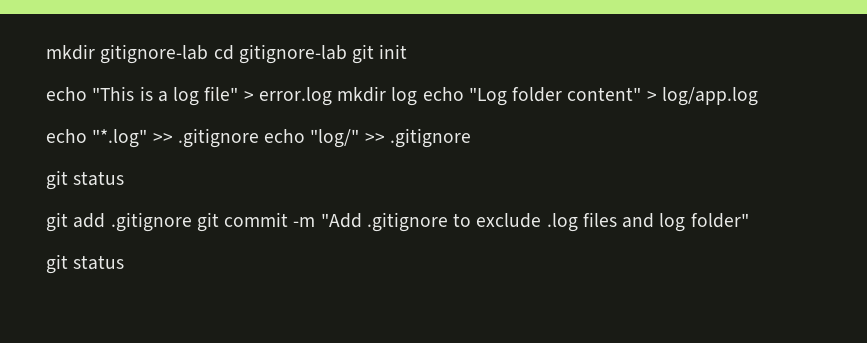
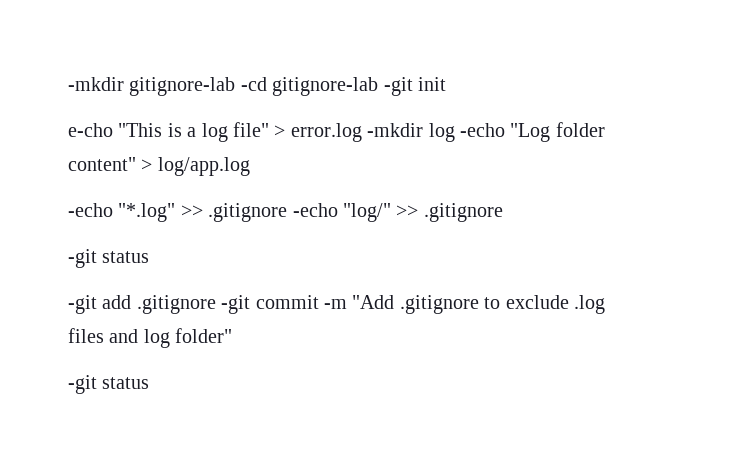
- mkdir gitignore-lab cd gitignore-lab git init
+ -mkdir gitignore-lab -cd gitignore-lab -git init
- echo "This is a log file" > error.log mkdir log echo "Log folder content" > log/app.log
+ e-cho "This is a log file" > error.log -mkdir log -echo "Log folder content" > log/app.log
- echo "*.log" >> .gitignore echo "log/" >> .gitignore
- git status
+ -echo "*.log" >> .gitignore -echo "log/" >> .gitignore
+ -git status
- git add .gitignore git commit -m "Add .gitignore to exclude .log files and log folder"
- git status
+ -git add .gitignore -git commit -m "Add .gitignore to exclude .log files and log folder"
+ -git status

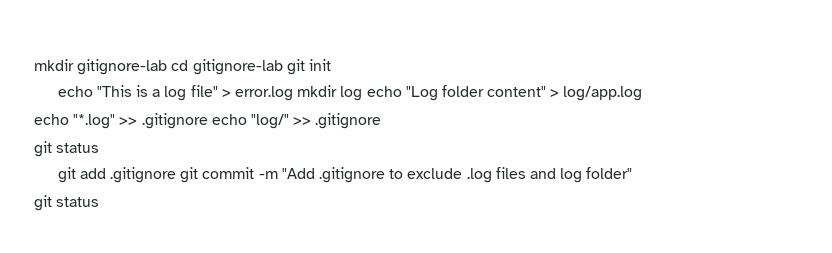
- -mkdir gitignore-lab -cd gitignore-lab -git init
+ mkdir gitignore-lab cd gitignore-lab git init
- e-cho "This is a log file" > error.log -mkdir log -echo "Log folder content" > log/app.log
+ echo "This is a log file" > error.log mkdir log echo "Log folder content" > log/app.log
- -echo "*.log" >> .gitignore -echo "log/" >> .gitignore
- -git status
+ echo "*.log" >> .gitignore echo "log/" >> .gitignore
+ git status
- -git add .gitignore -git commit -m "Add .gitignore to exclude .log files and log folder"
- -git status
+ git add .gitignore git commit -m "Add .gitignore to exclude .log files and log folder"
+ git status

